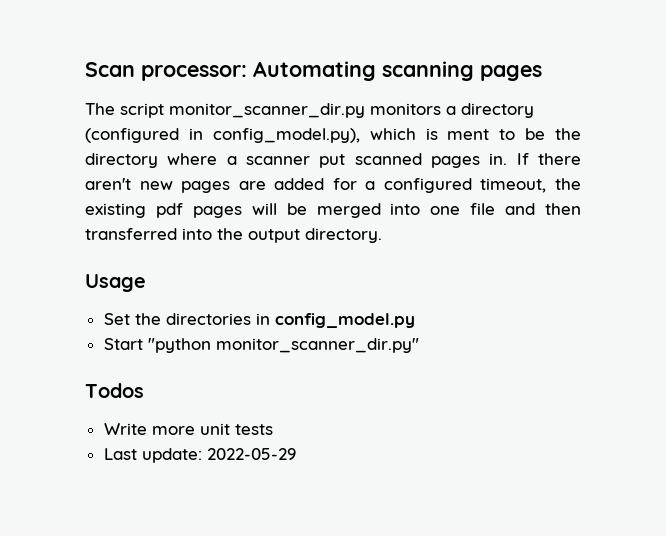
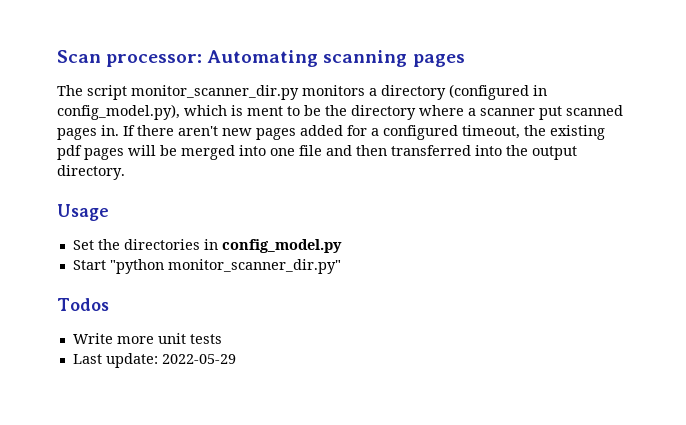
- If there aren't new pages are added for a configured timeout, the existing pdf pages will be merged into one file and then transferred into the output directory.
+ If there aren't new pages added for a configured timeout, the existing pdf pages will be merged into one file and then transferred into the output directory.

